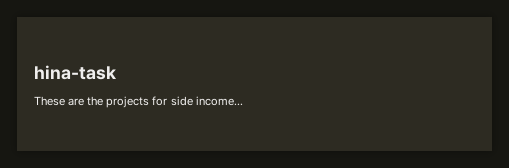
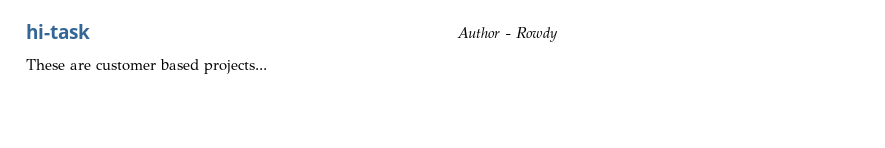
- hina-task
+ hi-task
- These are the projects for side income...
+ These are customer based projects...
+ Author - Rowdy

